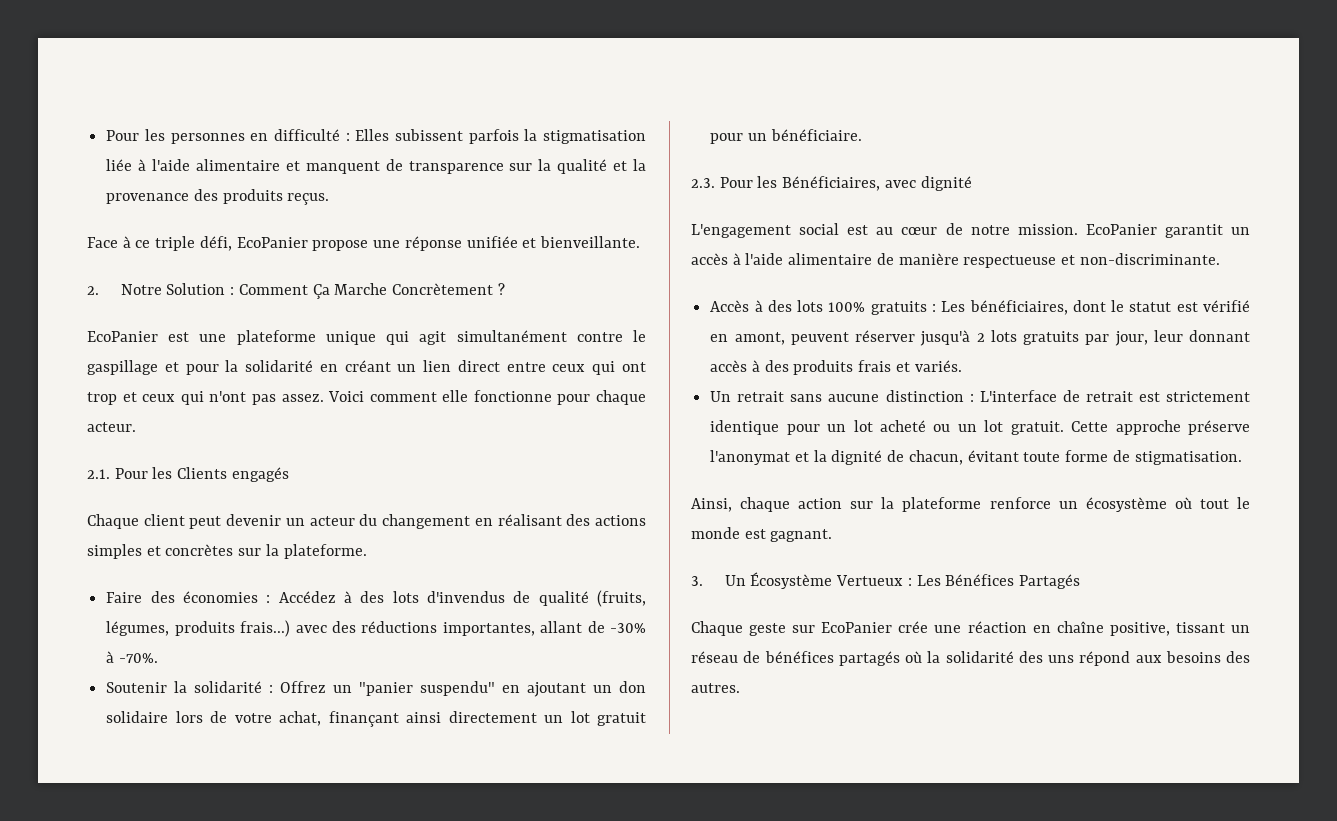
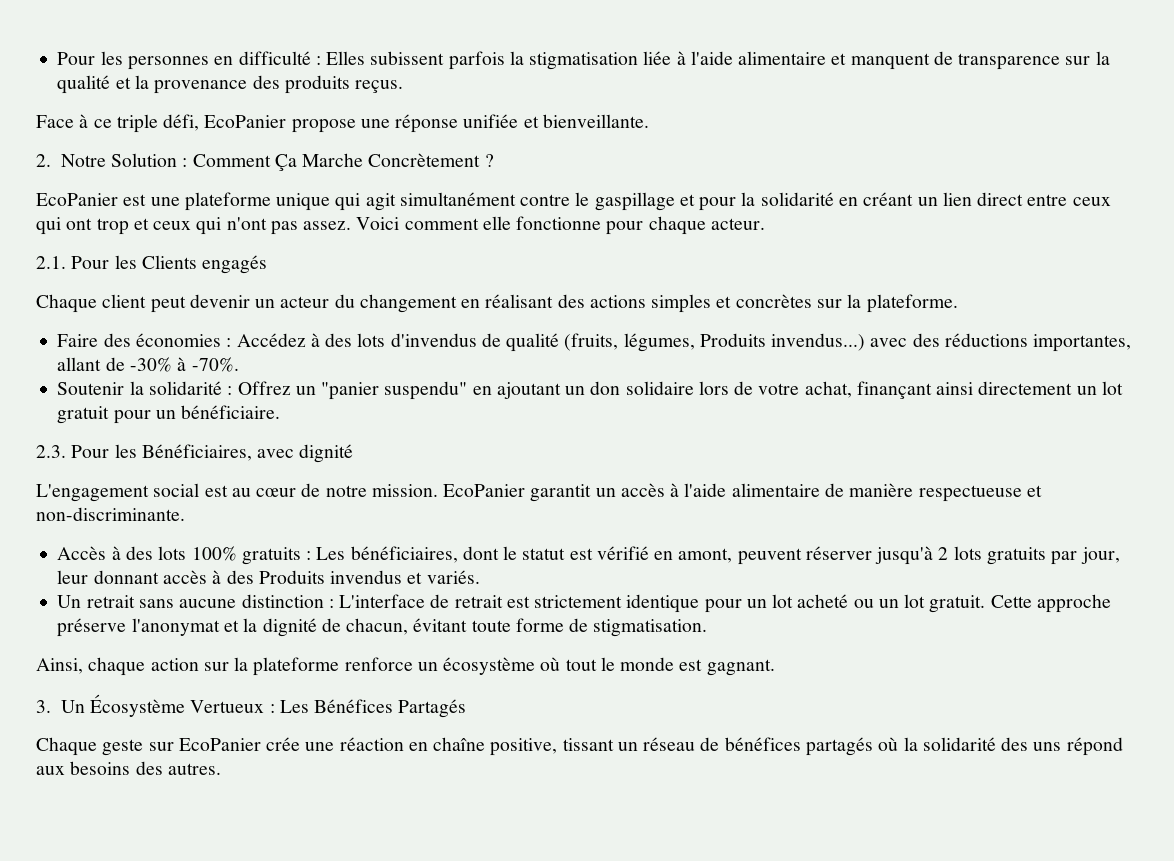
- Faire des économies : Accédez à des lots d'invendus de qualité (fruits, légumes, produits frais...) avec des réductions importantes, allant de -30% à -70%.
+ Faire des économies : Accédez à des lots d'invendus de qualité (fruits, légumes, Produits invendus...) avec des réductions importantes, allant de -30% à -70%.
- Accès à des lots 100% gratuits : Les bénéficiaires, dont le statut est vérifié en amont, peuvent réserver jusqu'à 2 lots gratuits par jour, leur donnant accès à des produits frais et variés.
+ Accès à des lots 100% gratuits : Les bénéficiaires, dont le statut est vérifié en amont, peuvent réserver jusqu'à 2 lots gratuits par jour, leur donnant accès à des Produits invendus et variés.

